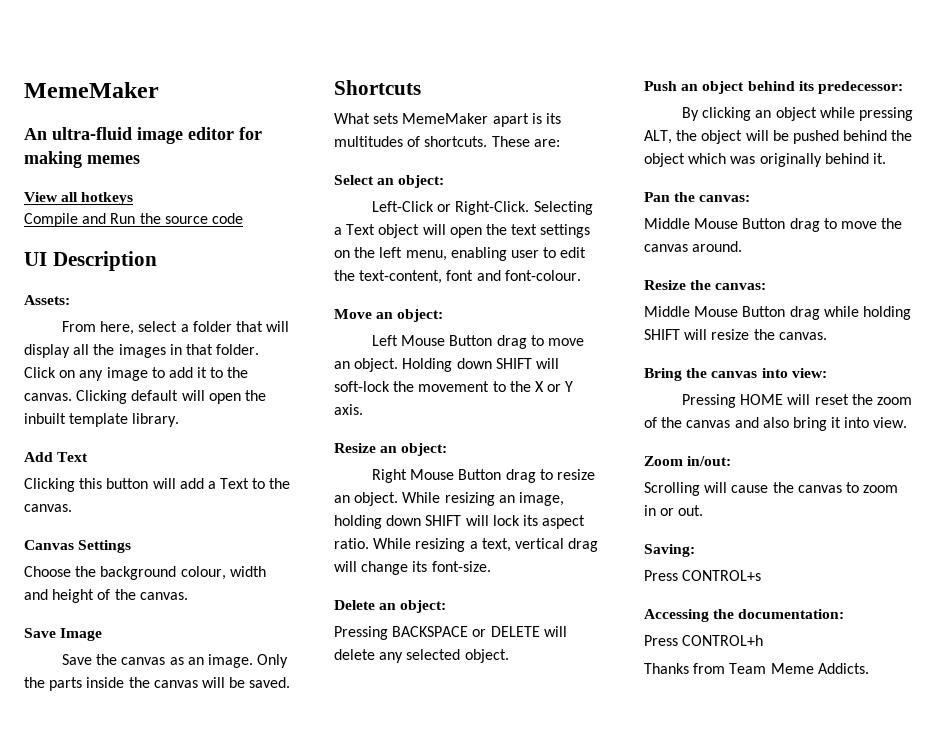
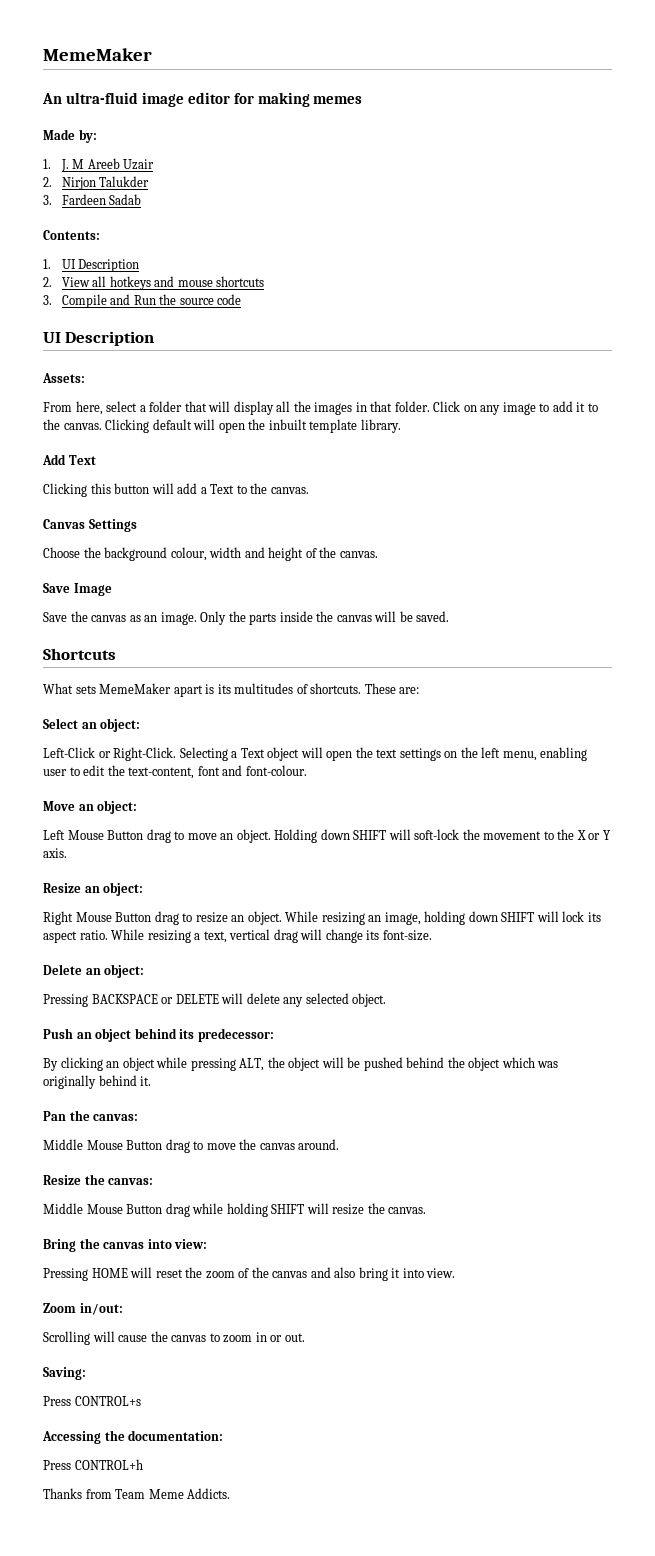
- View all hotkeys
- Compile and Run the source code
+ Made by:
+ 1. J. M Areeb Uzair
+ 2. Nirjon Talukder
+ 3. Fardeen Sadab
+ Contents:
+ 1. UI Description
+ 2. View all hotkeys and mouse shortcuts
+ 3. Compile and Run the source code

